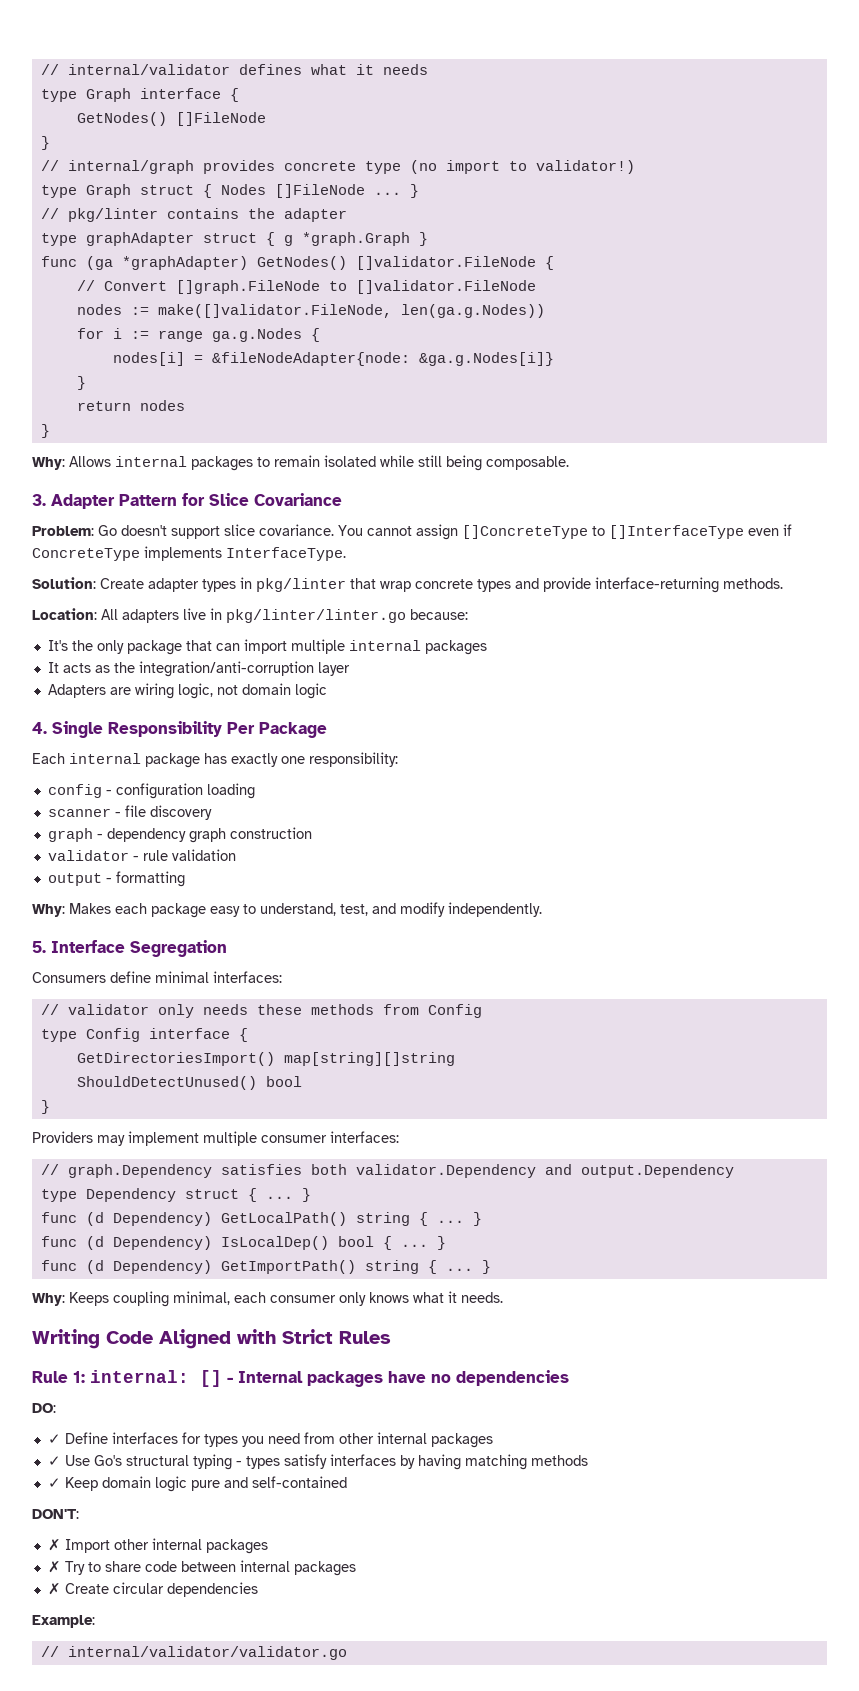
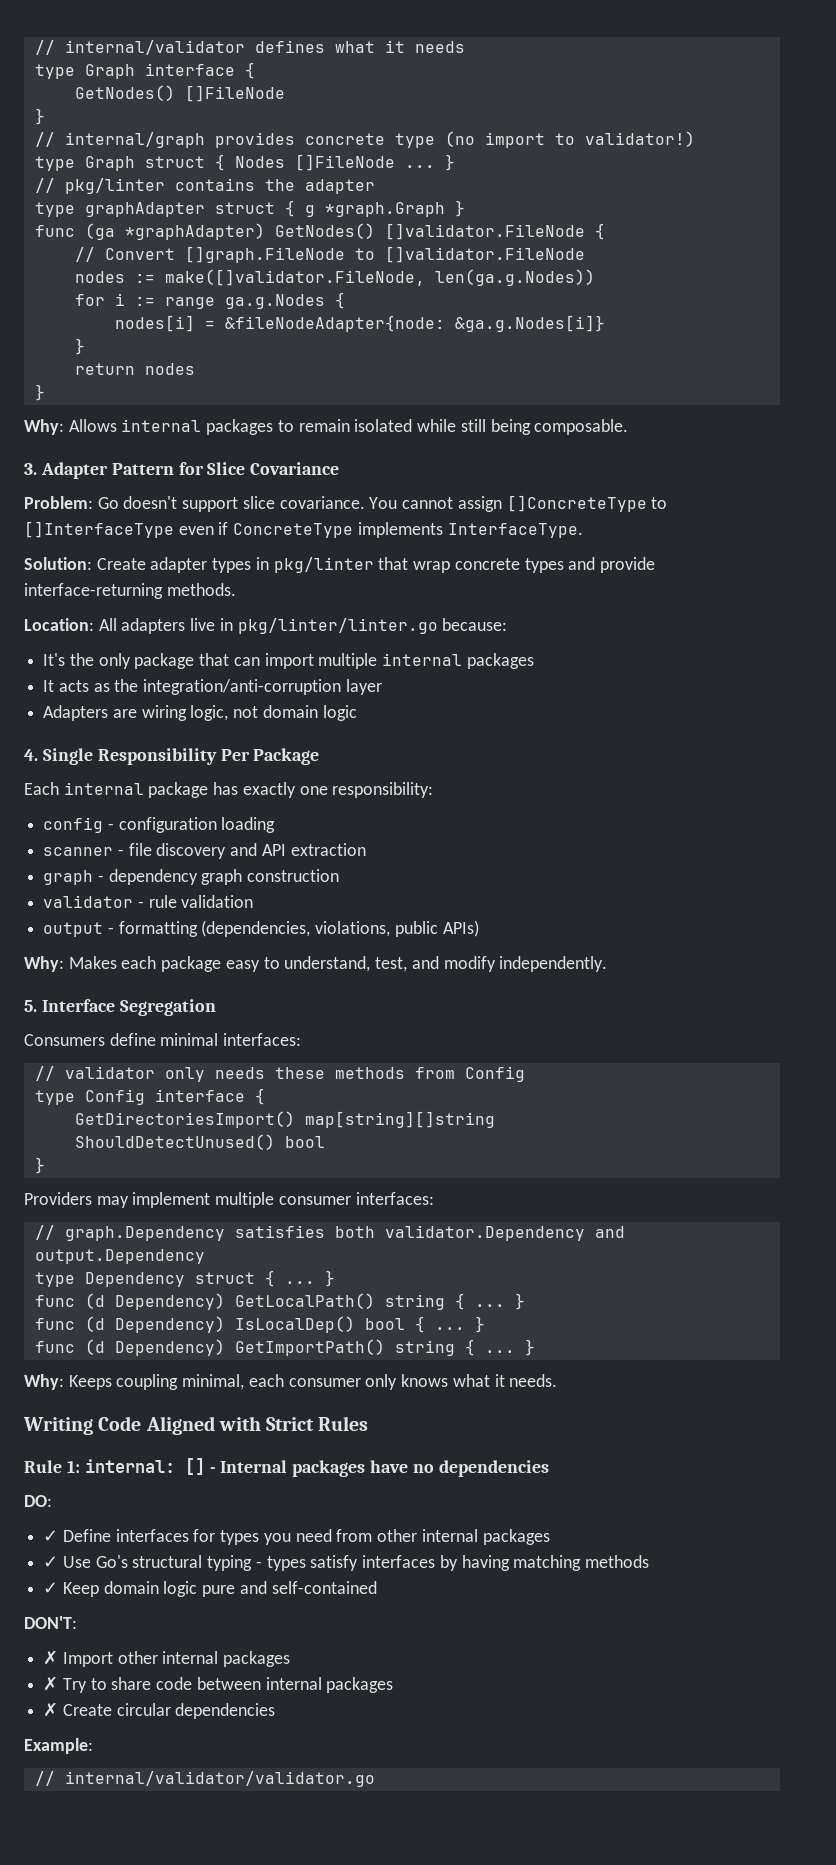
- scanner - file discovery
+ scanner - file discovery and API extraction
- output - formatting
+ output - formatting (dependencies, violations, public APIs)

